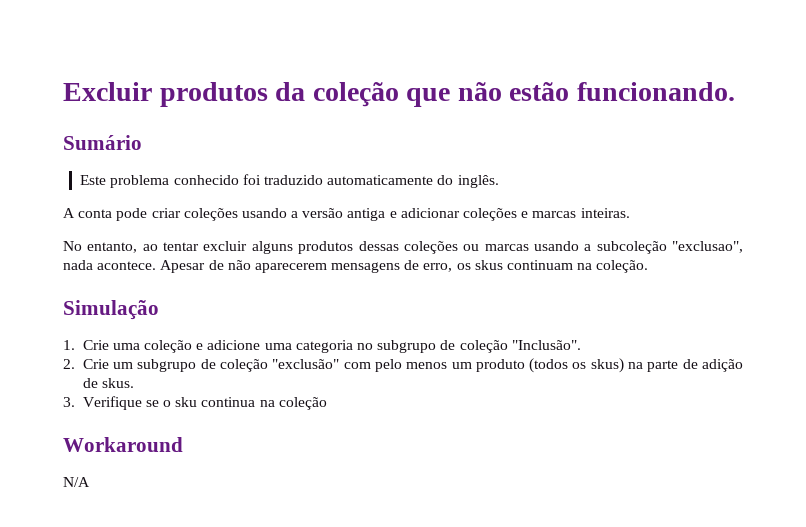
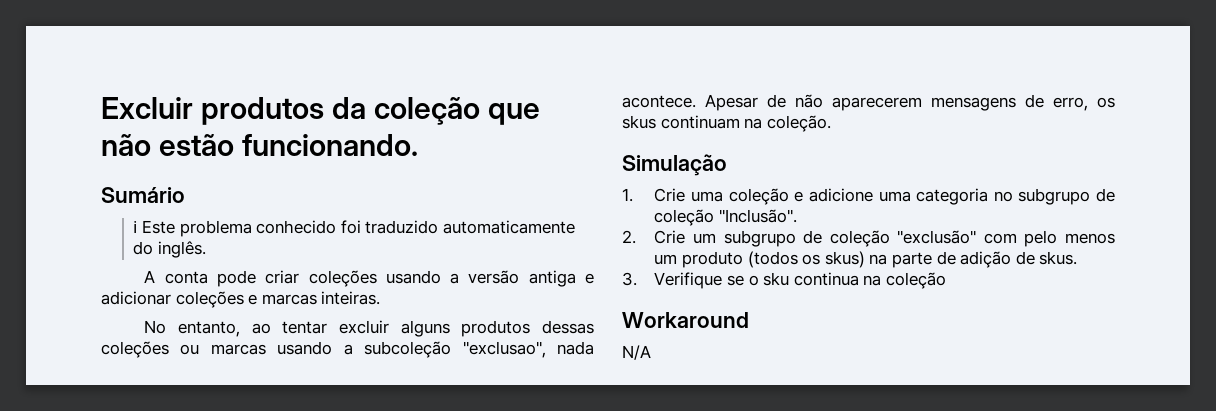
- Este problema conhecido foi traduzido automaticamente do inglês.
+ ℹ Este problema conhecido foi traduzido automaticamente do inglês.

